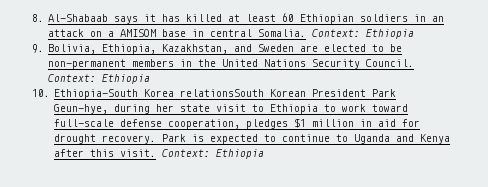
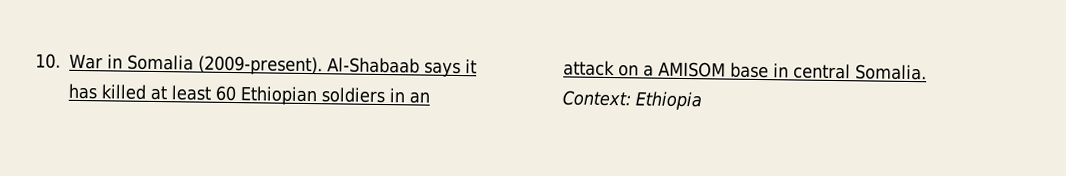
- 8. Al-Shabaab says it has killed at least 60 Ethiopian soldiers in an attack on a AMISOM base in central Somalia.
+ 10. War in Somalia (2009-present). Al-Shabaab says it has killed at least 60 Ethiopian soldiers in an attack on a AMISOM base in central Somalia.
- 9. Bolivia, Ethiopia, Kazakhstan, and Sweden are elected to be non-permanent members in the United Nations Security Council. Context: Ethiopia
- 10. Ethiopia-South Korea relationsSouth Korean President Park Geun-hye, during her state visit to Ethiopia to work toward full-scale defense cooperation, pledges $1 million in aid for drought recovery. Park is expected to continue to Uganda and Kenya after this visit. Context: Ethiopia

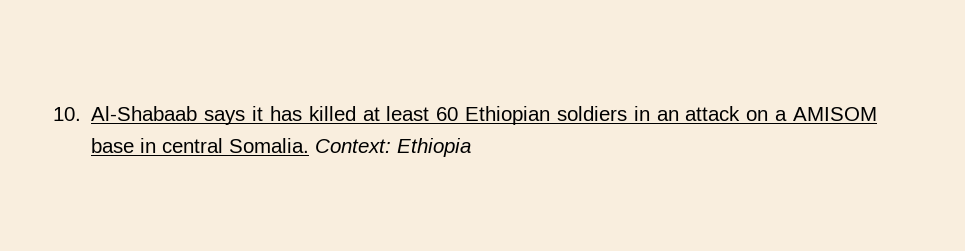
- 10. War in Somalia (2009-present). Al-Shabaab says it has killed at least 60 Ethiopian soldiers in an attack on a AMISOM base in central Somalia.
+ 10. Al-Shabaab says it has killed at least 60 Ethiopian soldiers in an attack on a AMISOM base in central Somalia.

